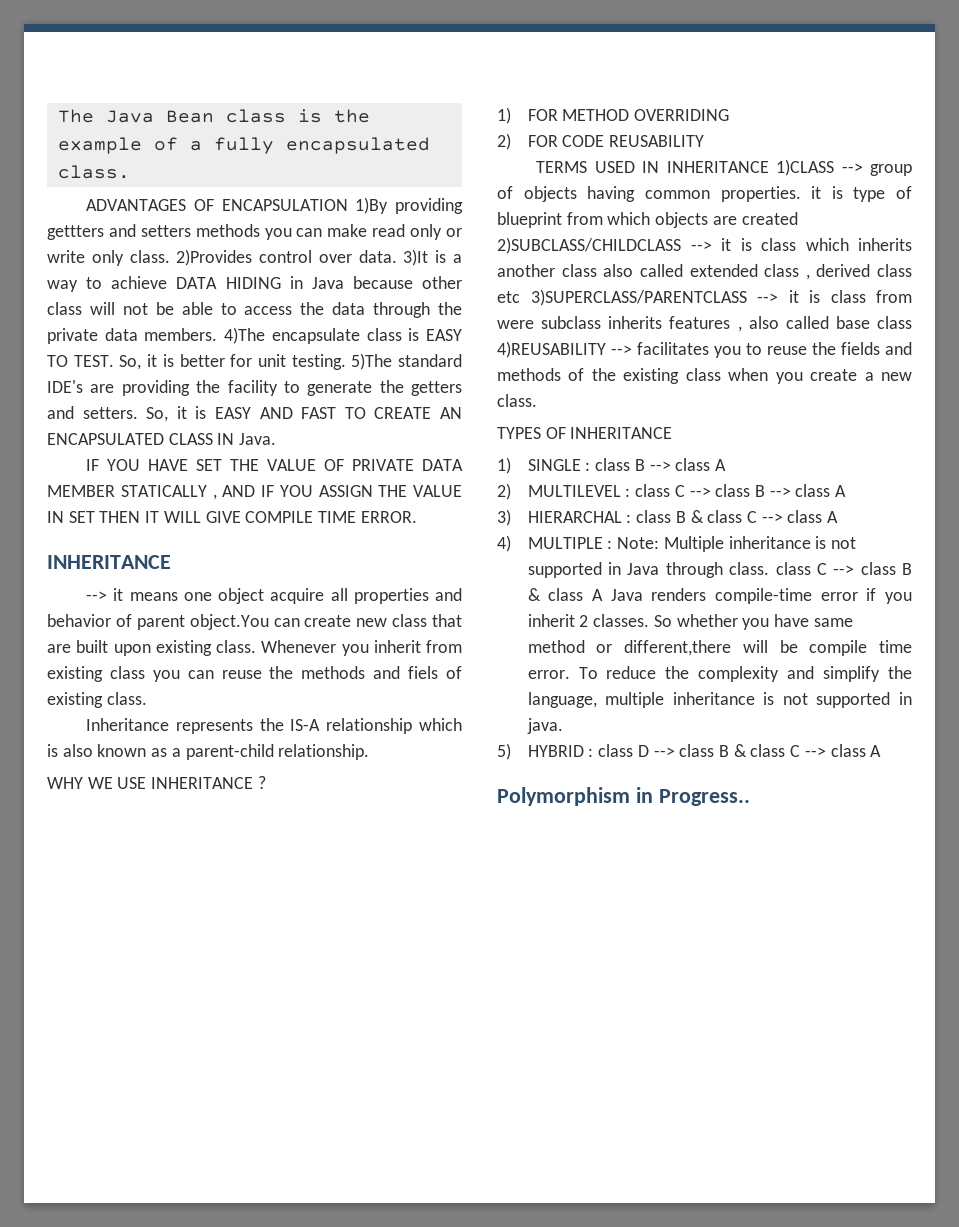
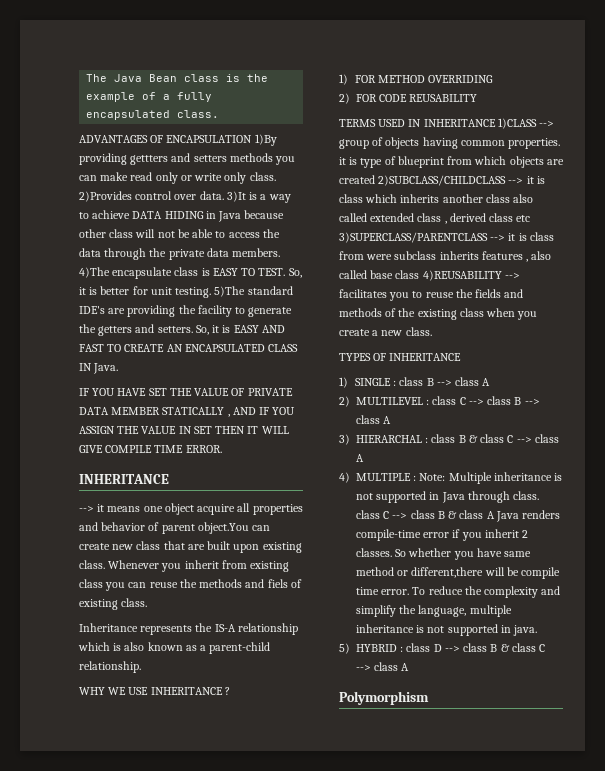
- Polymorphism in Progress..
+ Polymorphism

